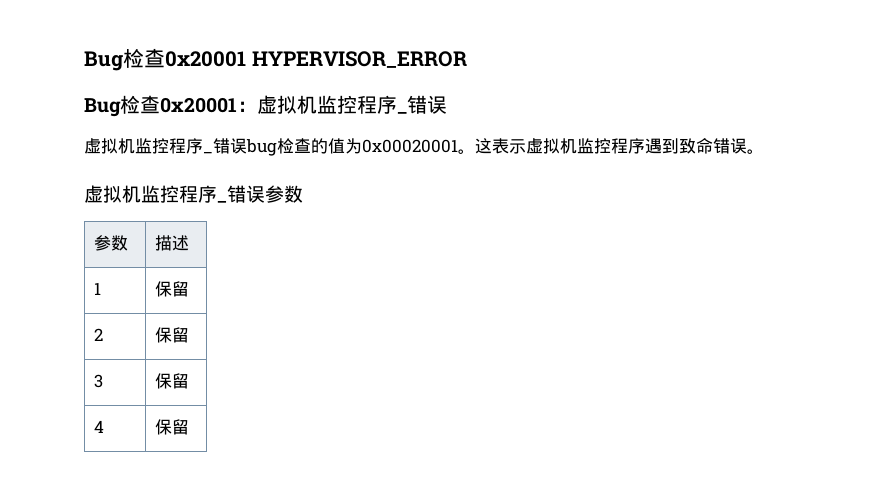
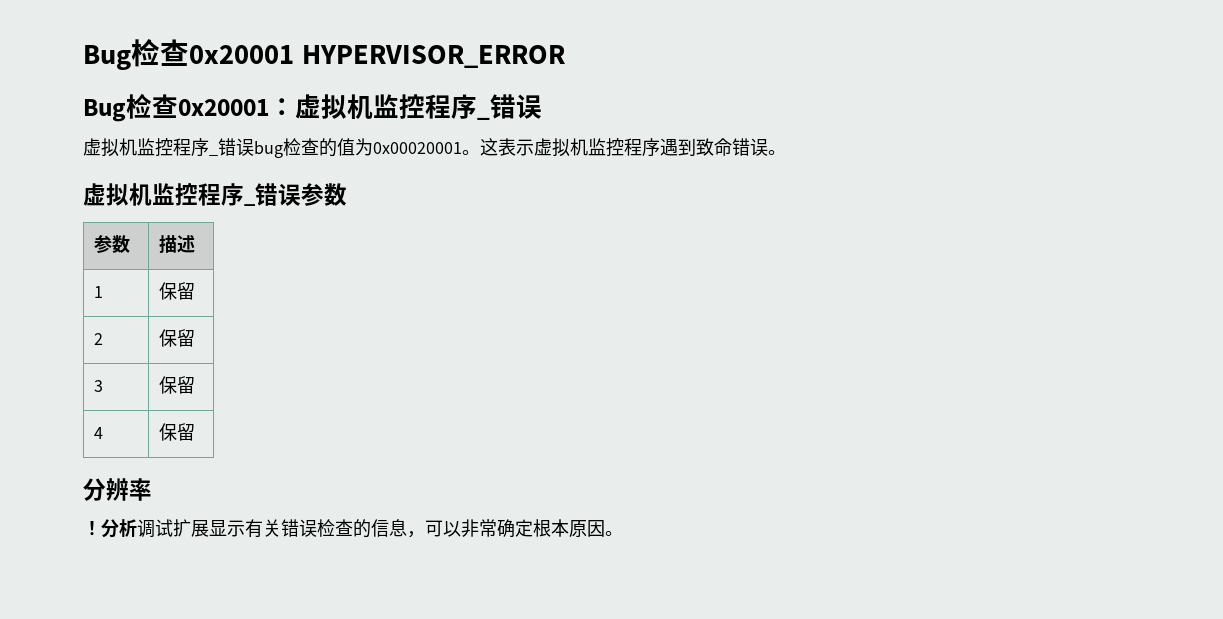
+ 分辨率
+ ！分析调试扩展显示有关错误检查的信息，可以非常确定根本原因。

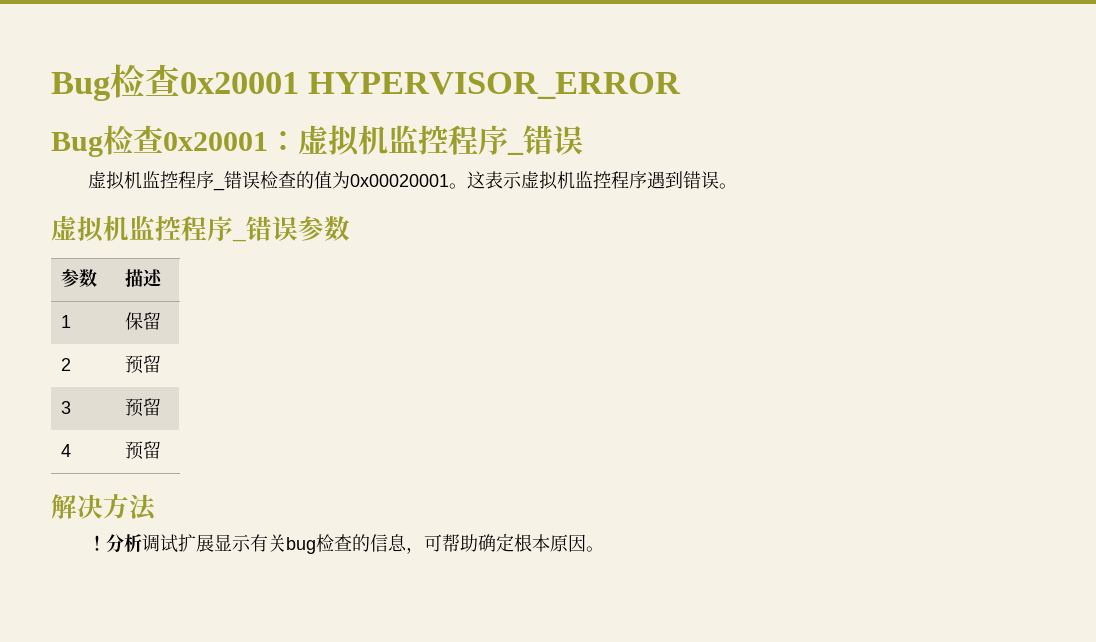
- 虚拟机监控程序_错误bug检查的值为0x00020001。
+ 虚拟机监控程序_错误检查的值为0x00020001。
- 这表示虚拟机监控程序遇到致命错误。
+ 这表示虚拟机监控程序遇到错误。
- 2 | 保留
+ 2 | 预留
- 3 | 保留
+ 3 | 预留
- 4 | 保留
- 分辨率
+ 4 | 预留
+ 解决方法
- 分析调试扩展显示有关错误检查的信息，可以非常确定根本原因。
+ 分析调试扩展显示有关bug检查的信息，可帮助确定根本原因。

